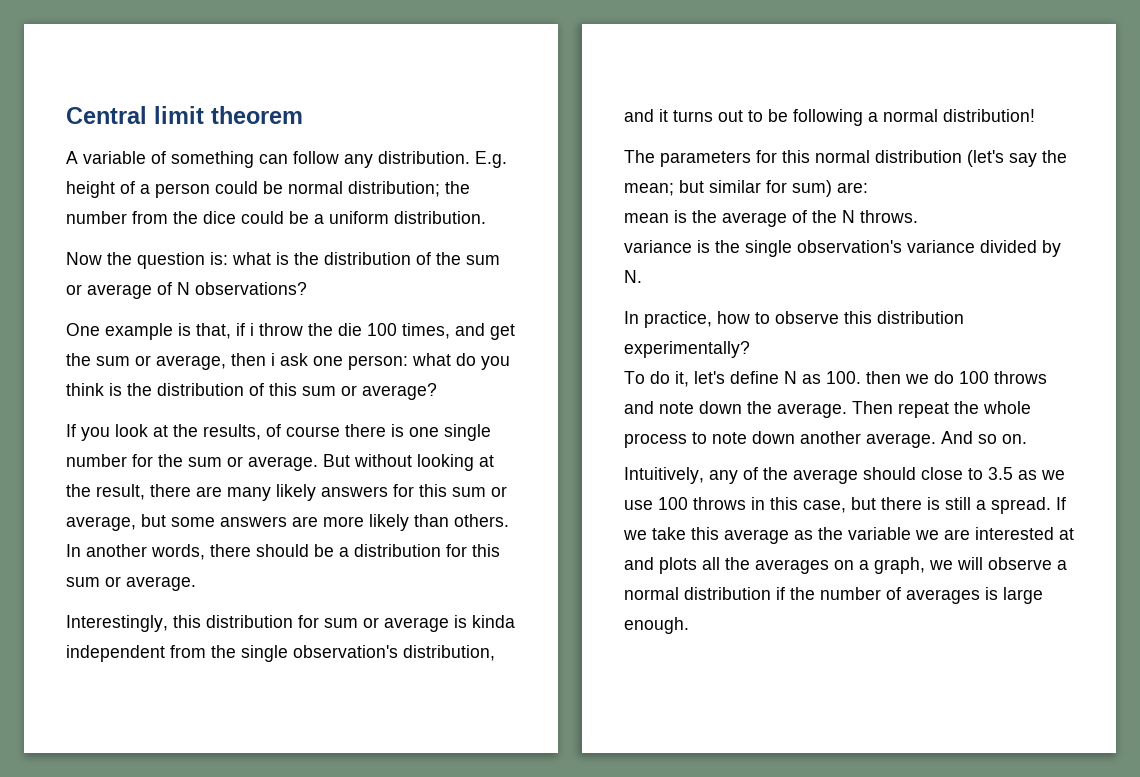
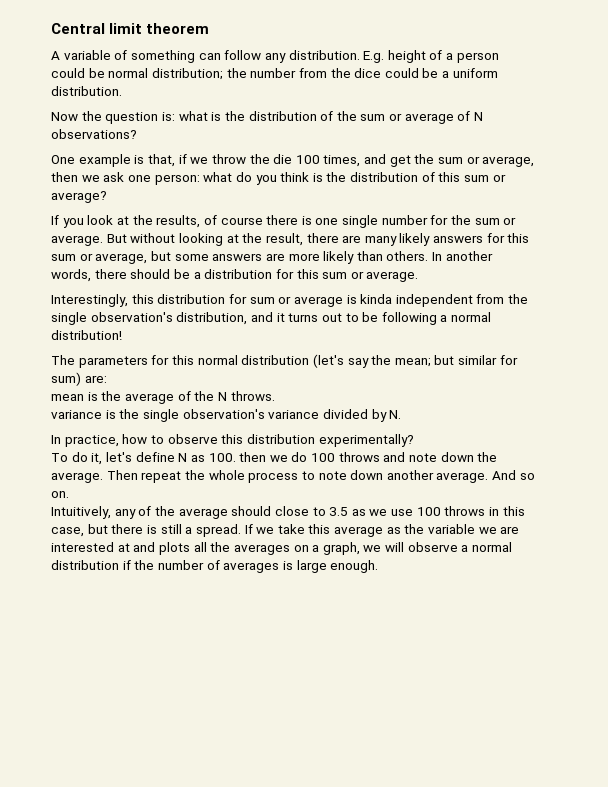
- One example is that, if i throw the die 100 times, and get the sum or average, then i ask one person: what do you think is the distribution of this sum or average?
+ One example is that, if we throw the die 100 times, and get the sum or average, then we ask one person: what do you think is the distribution of this sum or average?

